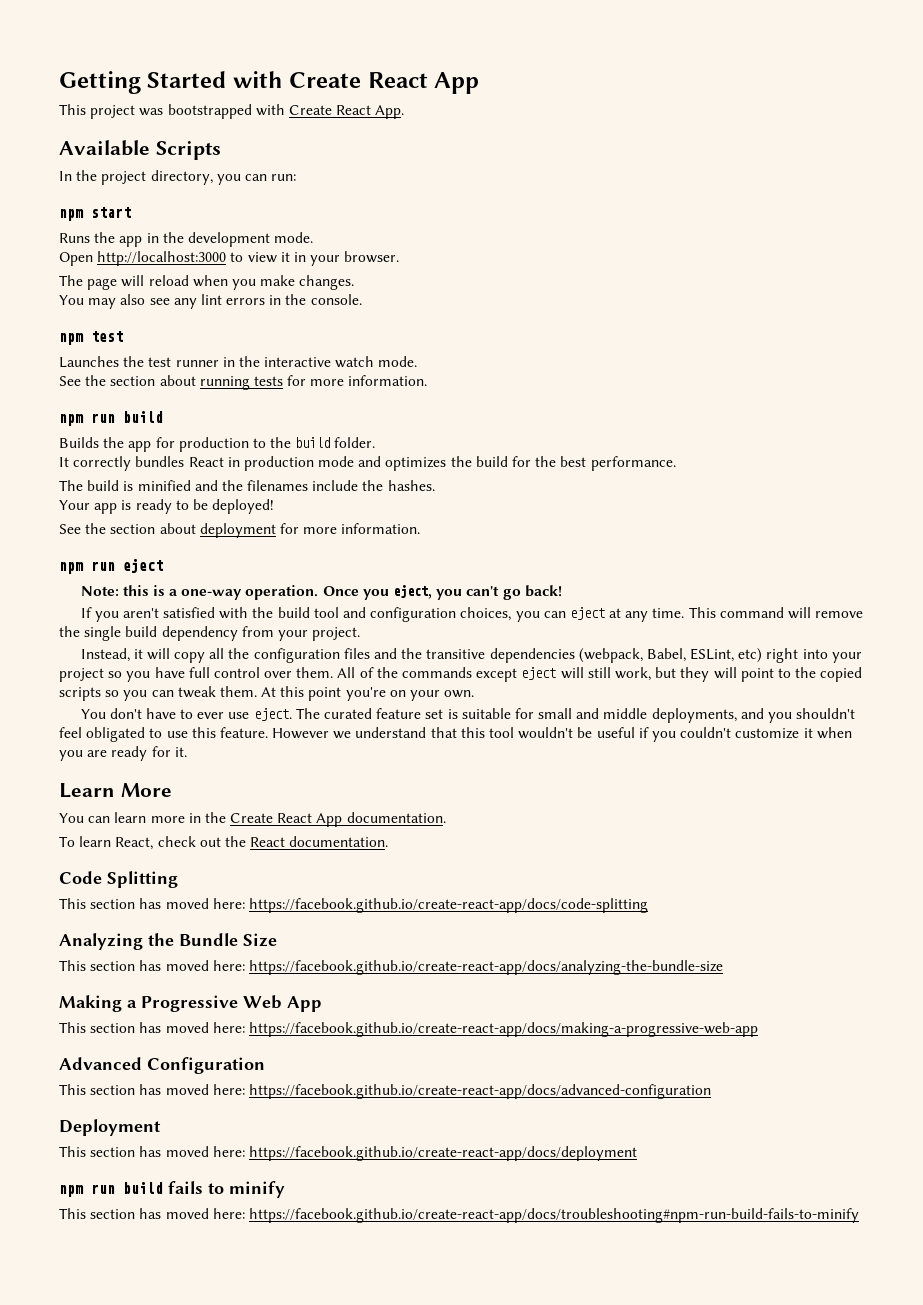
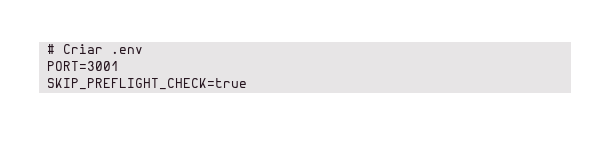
- Getting Started with Create React App
- This project was bootstrapped with Create React App.
- Available Scripts
- In the project directory, you can run:
- npm start
- Runs the app in the development mode.
- Open http://localhost:3000 to view it in your browser.
- The page will reload when you make changes.
- You may also see any lint errors in the console.
- npm test
- Launches the test runner in the interactive watch mode.
- See the section about running tests for more information.
- npm run build
- Builds the app for production to the build folder.
- It correctly bundles React in production mode and optimizes the build for the best performance.
- The build is minified and the filenames include the hashes.
- Your app is ready to be deployed!
- See the section about deployment for more information.
- npm run eject
- Note: this is a one-way operation. Once you eject, you can't go back!
- If you aren't satisfied with the build tool and configuration choices, you can eject at any time. This command will remove the single build dependency from your project.
- Instead, it will copy all the configuration files and the transitive dependencies (webpack, Babel, ESLint, etc) right into your project so you have full control over them. All of the commands except eject will still work, but they will point to the copied scripts so you can tweak them. At this point you're on your own.
- You don't have to ever use eject. The curated feature set is suitable for small and middle deployments, and you shouldn't feel obligated to use this feature. However we understand that this tool wouldn't be useful if you couldn't customize it when you are ready for it.
- Learn More
- You can learn more in the Create React App documentation.
- To learn React, check out the React documentation.
- Code Splitting
- This section has moved here: https://facebook.github.io/create-react-app/docs/code-splitting
- Analyzing the Bundle Size
- This section has moved here: https://facebook.github.io/create-react-app/docs/analyzing-the-bundle-size
- Making a Progressive Web App
- This section has moved here: https://facebook.github.io/create-react-app/docs/making-a-progressive-web-app
- Advanced Configuration
- This section has moved here: https://facebook.github.io/create-react-app/docs/advanced-configuration
- Deployment
- This section has moved here: https://facebook.github.io/create-react-app/docs/deployment
- npm run build fails to minify
- This section has moved here: https://facebook.github.io/create-react-app/docs/troubleshooting#npm-run-build-fails-to-minify
+ # Criar .env
+ PORT=3001
+ SKIP_PREFLIGHT_CHECK=true

